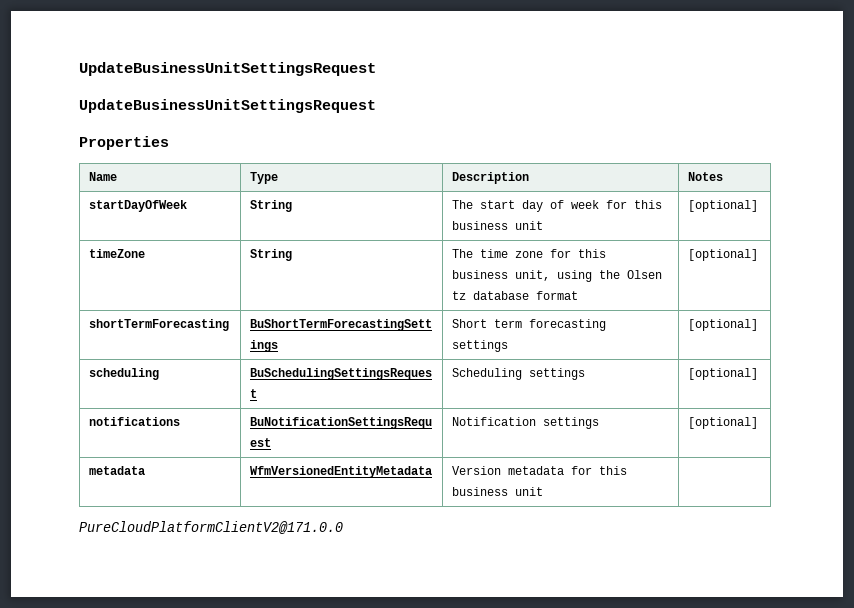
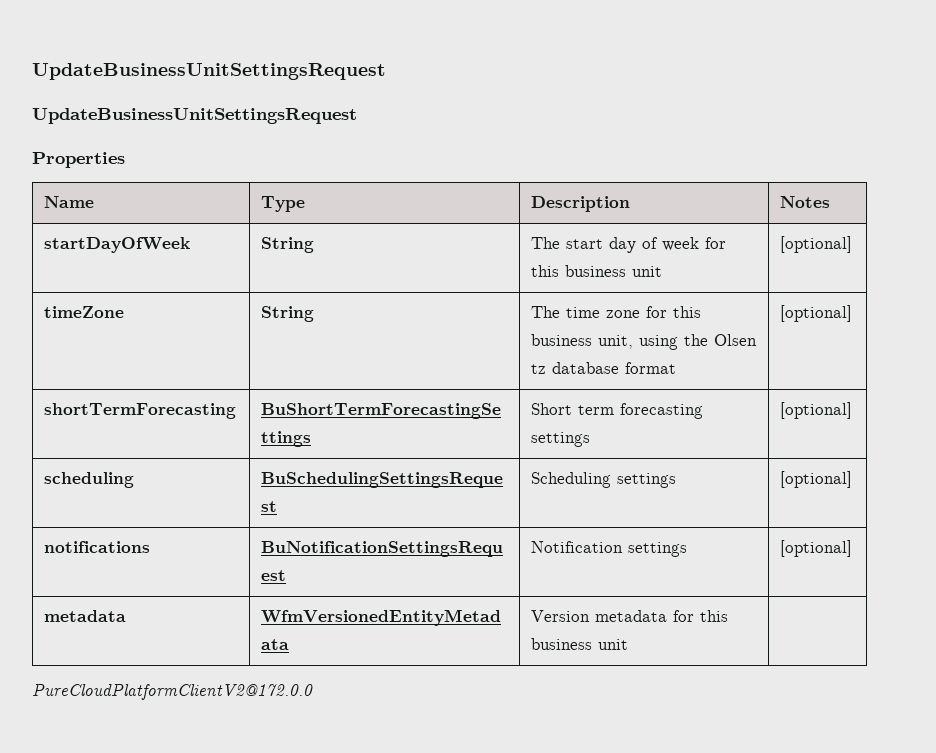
- PureCloudPlatformClientV2@171.0.0
+ PureCloudPlatformClientV2@172.0.0

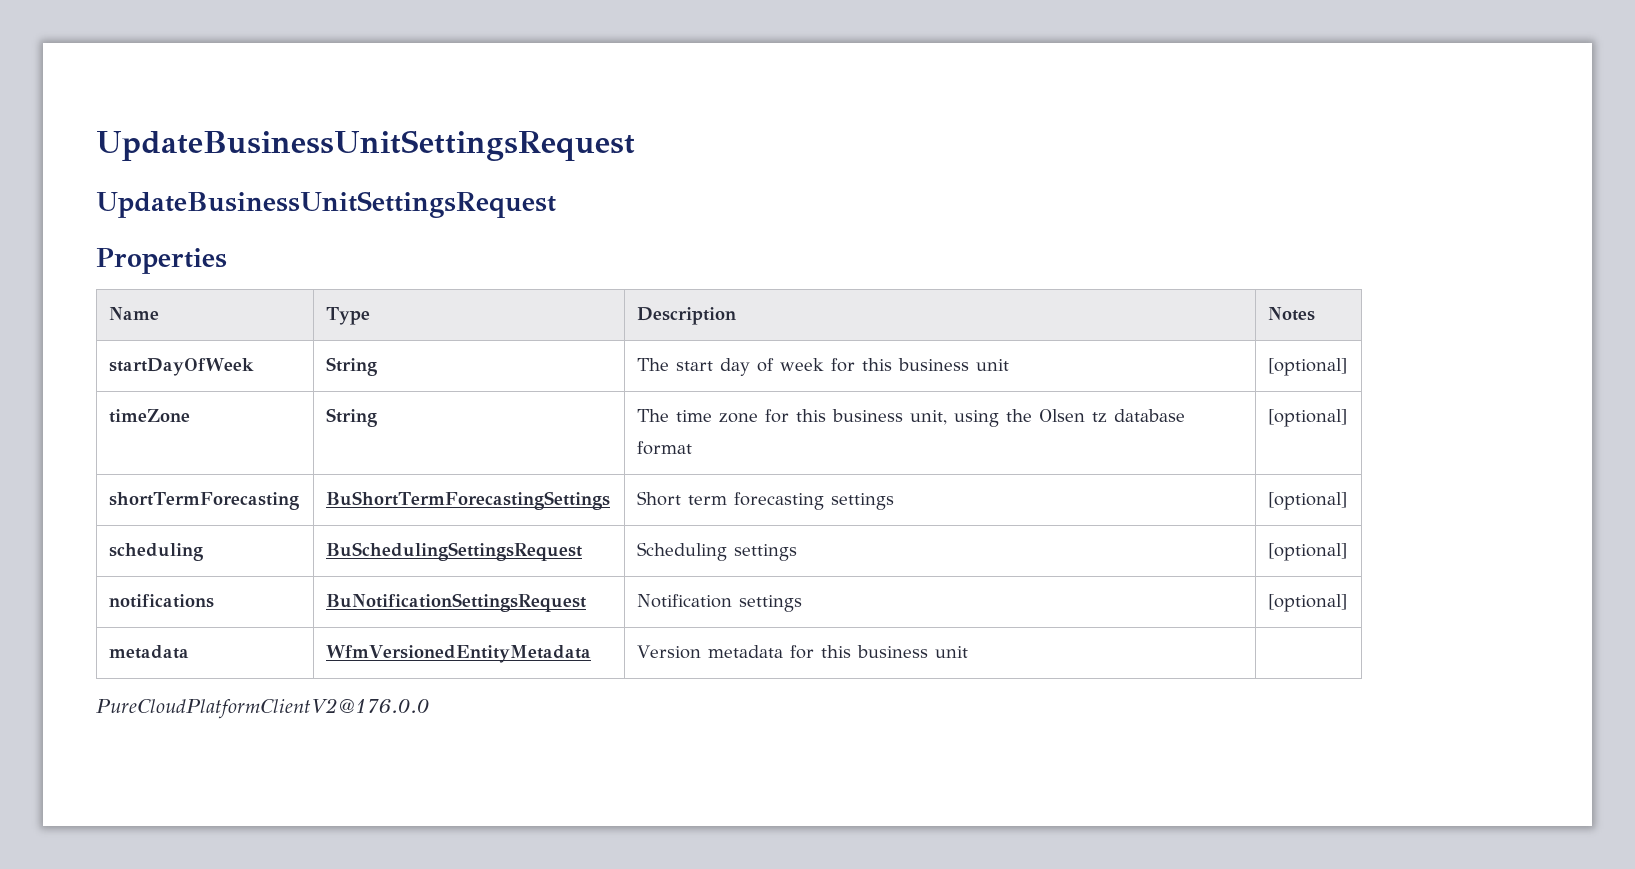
- PureCloudPlatformClientV2@172.0.0
+ PureCloudPlatformClientV2@176.0.0

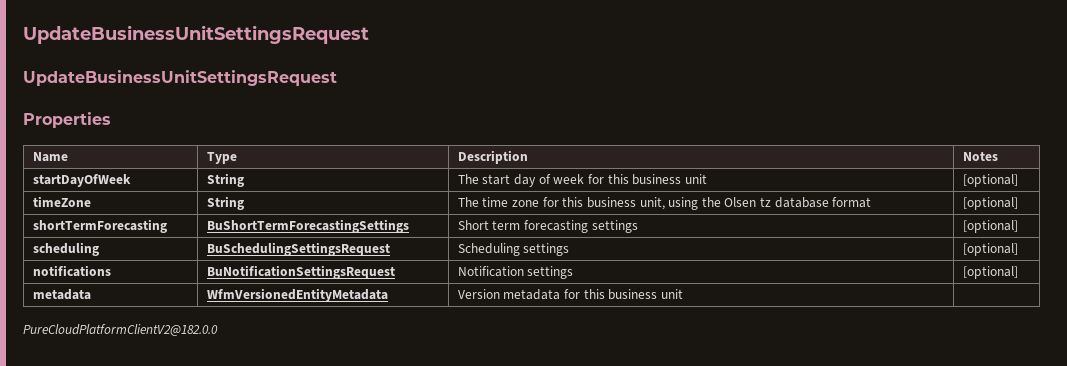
- PureCloudPlatformClientV2@176.0.0
+ PureCloudPlatformClientV2@182.0.0

